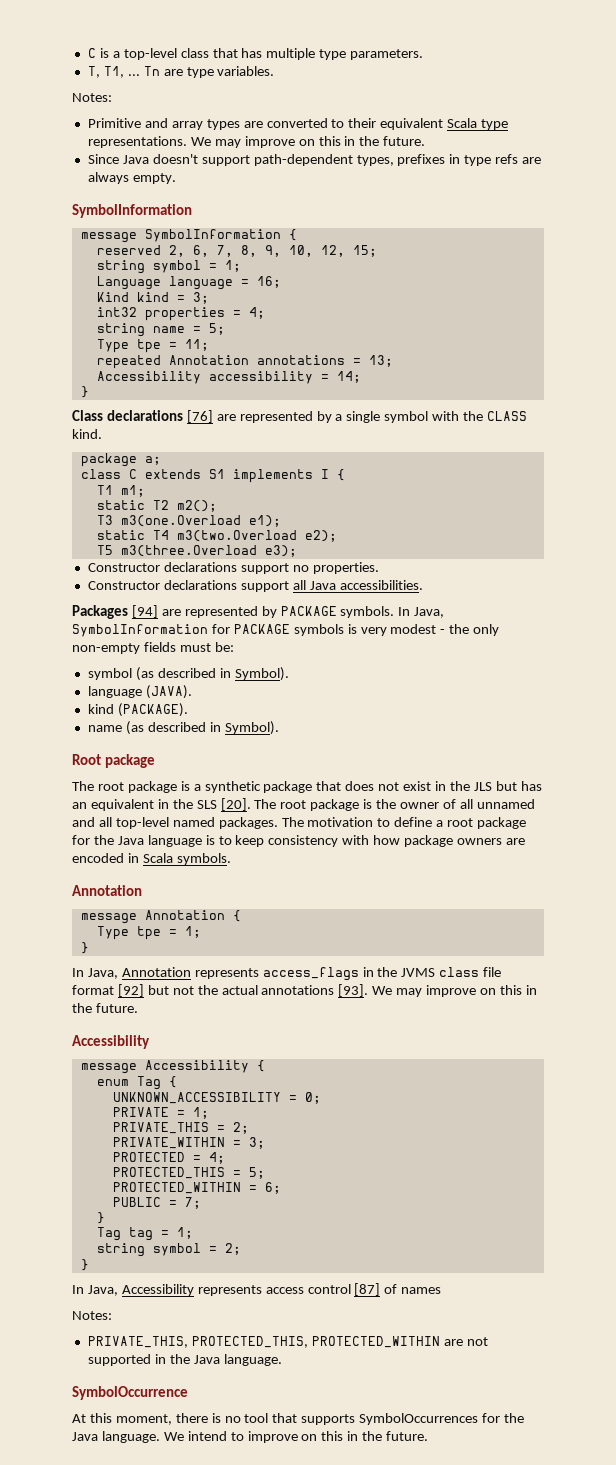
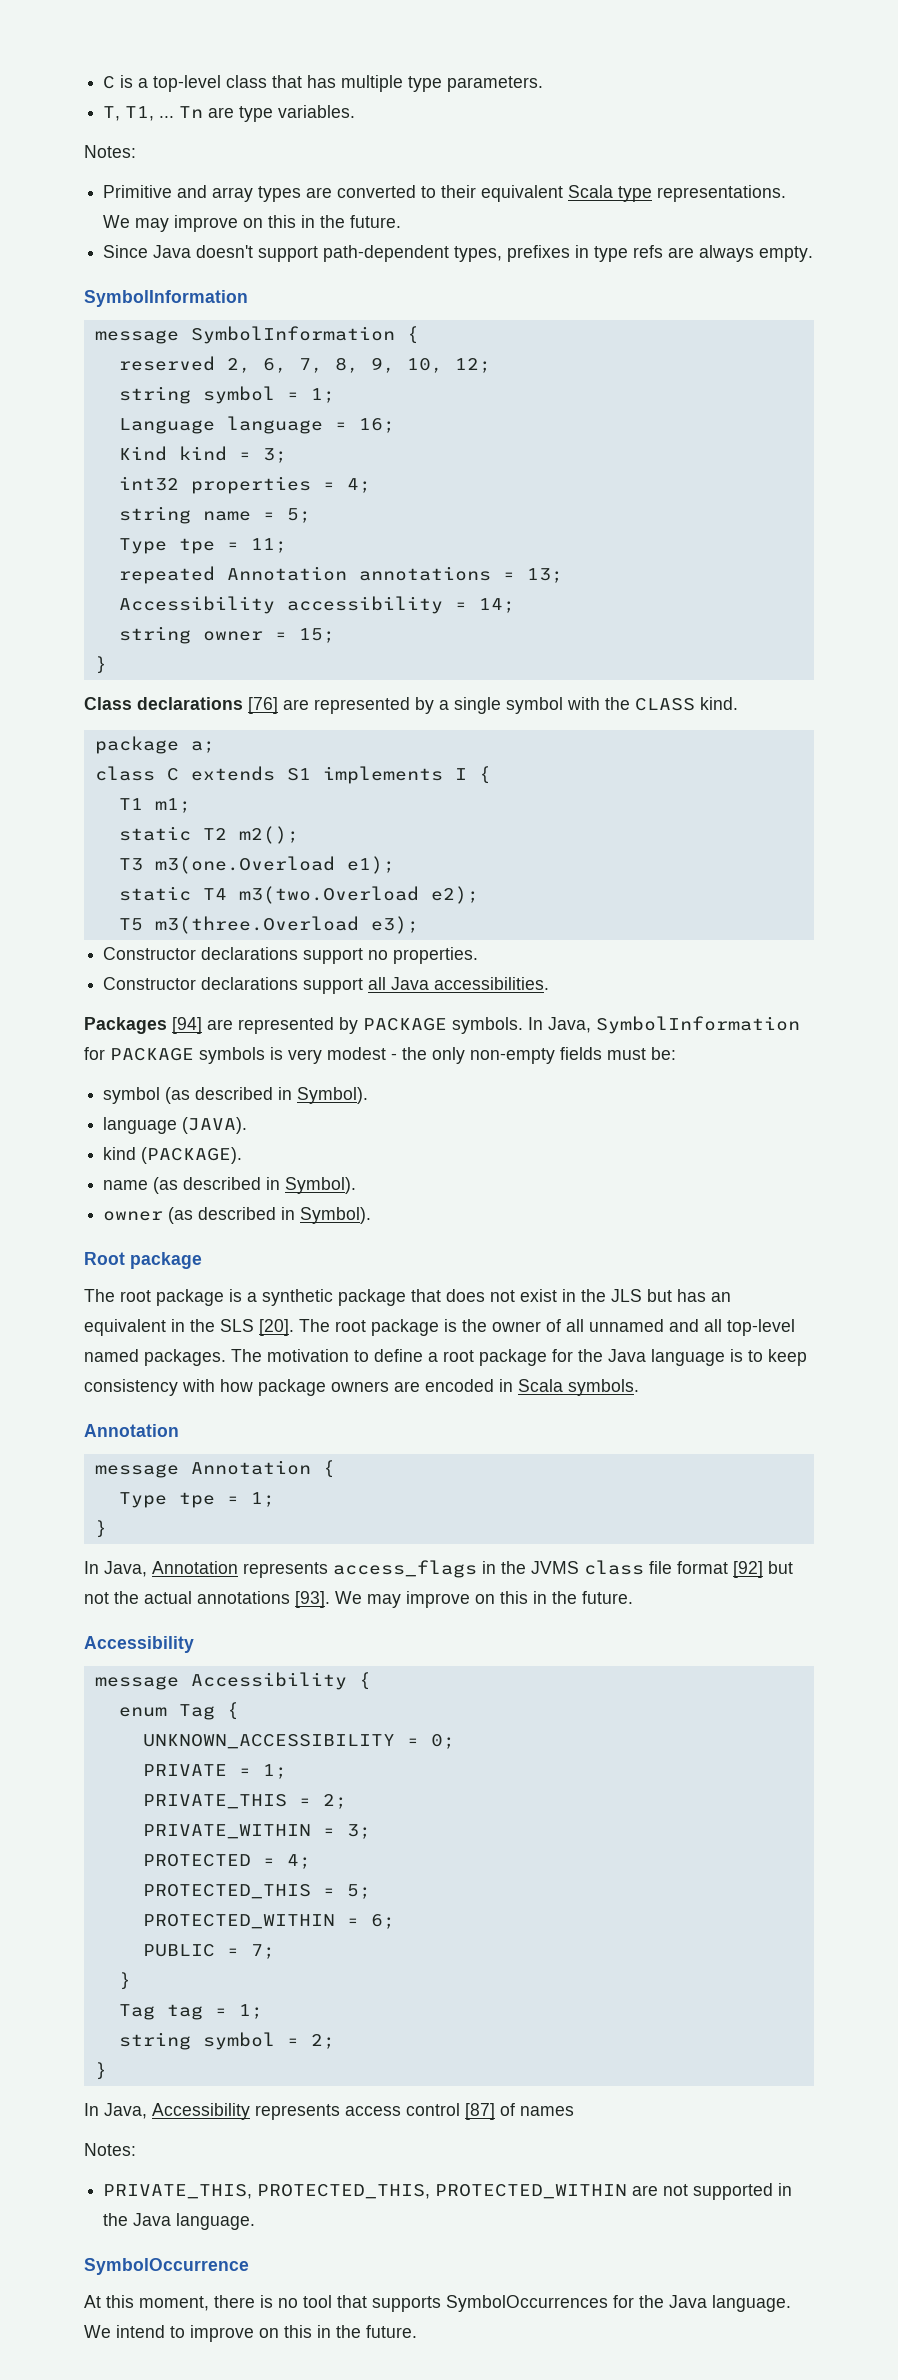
- reserved 2, 6, 7, 8, 9, 10, 12, 15;
+ reserved 2, 6, 7, 8, 9, 10, 12;
+ string owner = 15;
+ owner (as described in Symbol).

